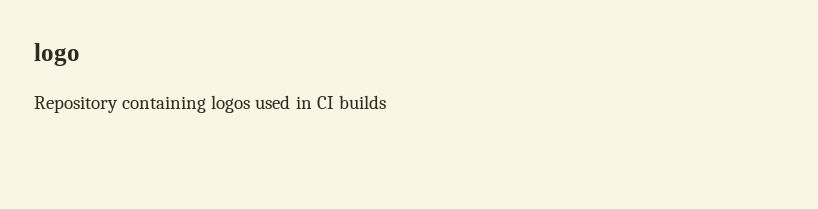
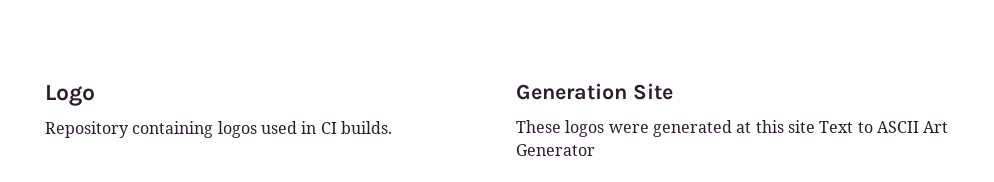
- logo
+ Logo
- Repository containing logos used in CI builds
+ Repository containing logos used in CI builds.
+ Generation Site
+ These logos were generated at this site Text to ASCII Art Generator

